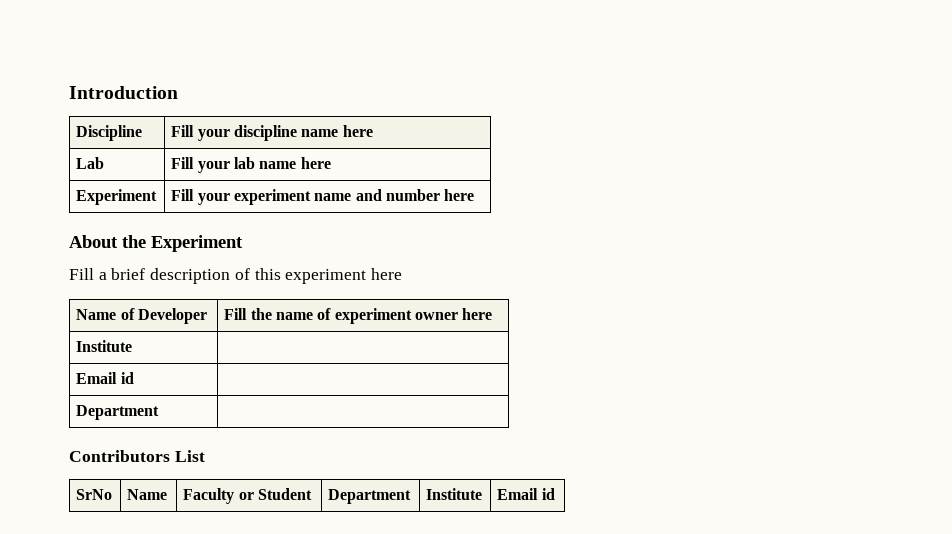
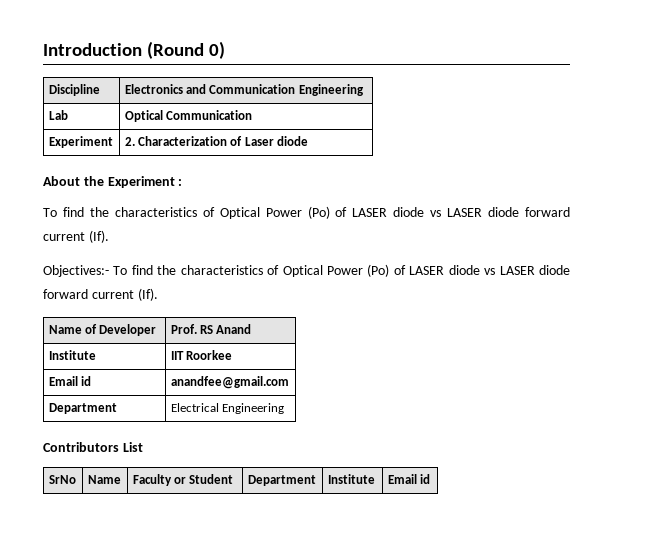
- Introduction
+ Introduction (Round 0)
- Discipline | Fill your discipline name here
- Lab | Fill your lab name here
- Experiment | Fill your experiment name and number here
- About the Experiment
- Fill a brief description of this experiment here
- Name of Developer | Fill the name of experiment owner here
- Institute |
+ Discipline | Electronics and Communication Engineering
+ Lab | Optical Communication
+ Experiment | 2. Characterization of Laser diode
+ About the Experiment :
+ To find the characteristics of Optical Power (Po) of LASER diode vs LASER diode forward current (If).
+ Objectives:- To find the characteristics of Optical Power (Po) of LASER diode vs LASER diode forward current (If).
+ Name of Developer | Prof. RS Anand
+ Institute | IIT Roorkee
- Email id |
- Department |
+ Email id | anandfee@gmail.com
+ Department | Electrical Engineering

